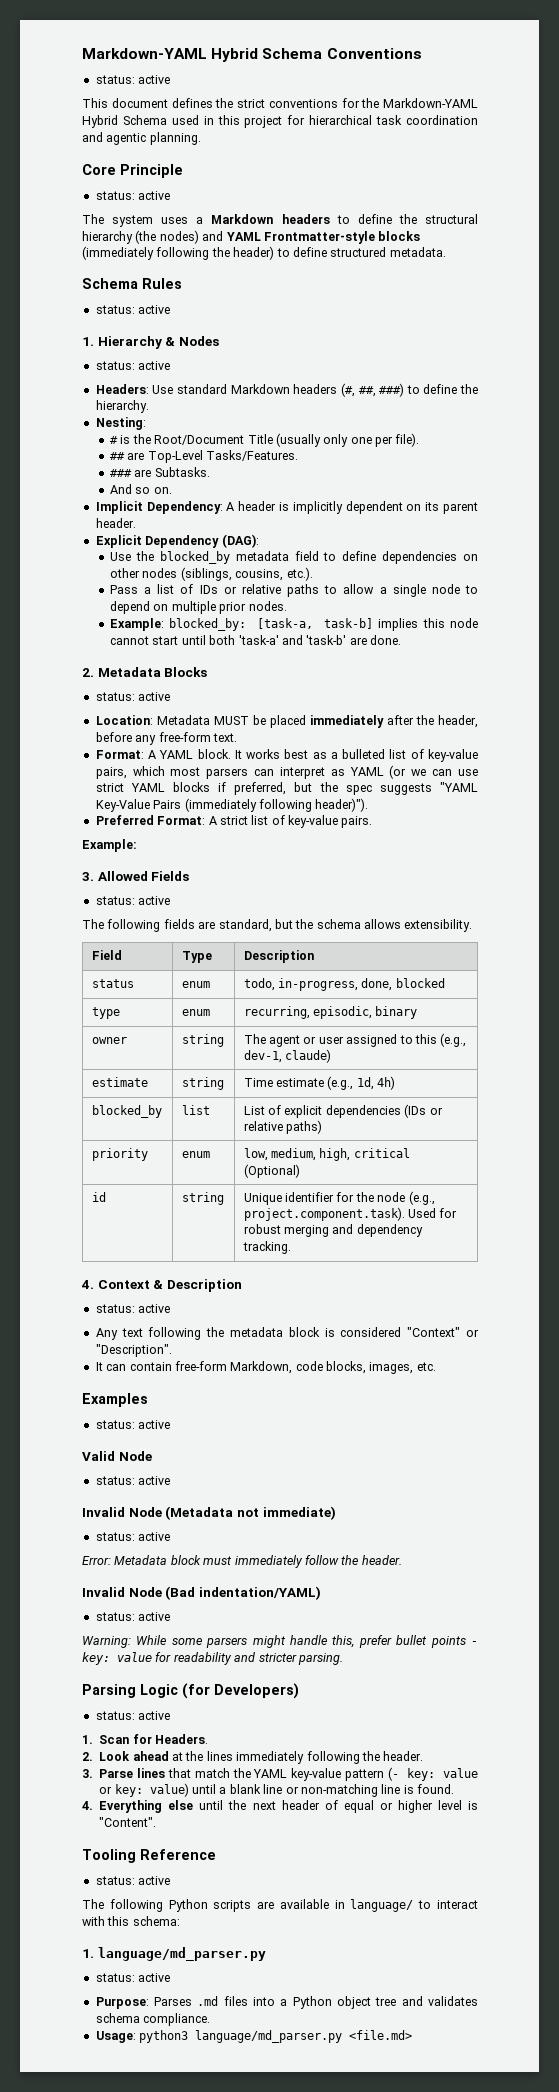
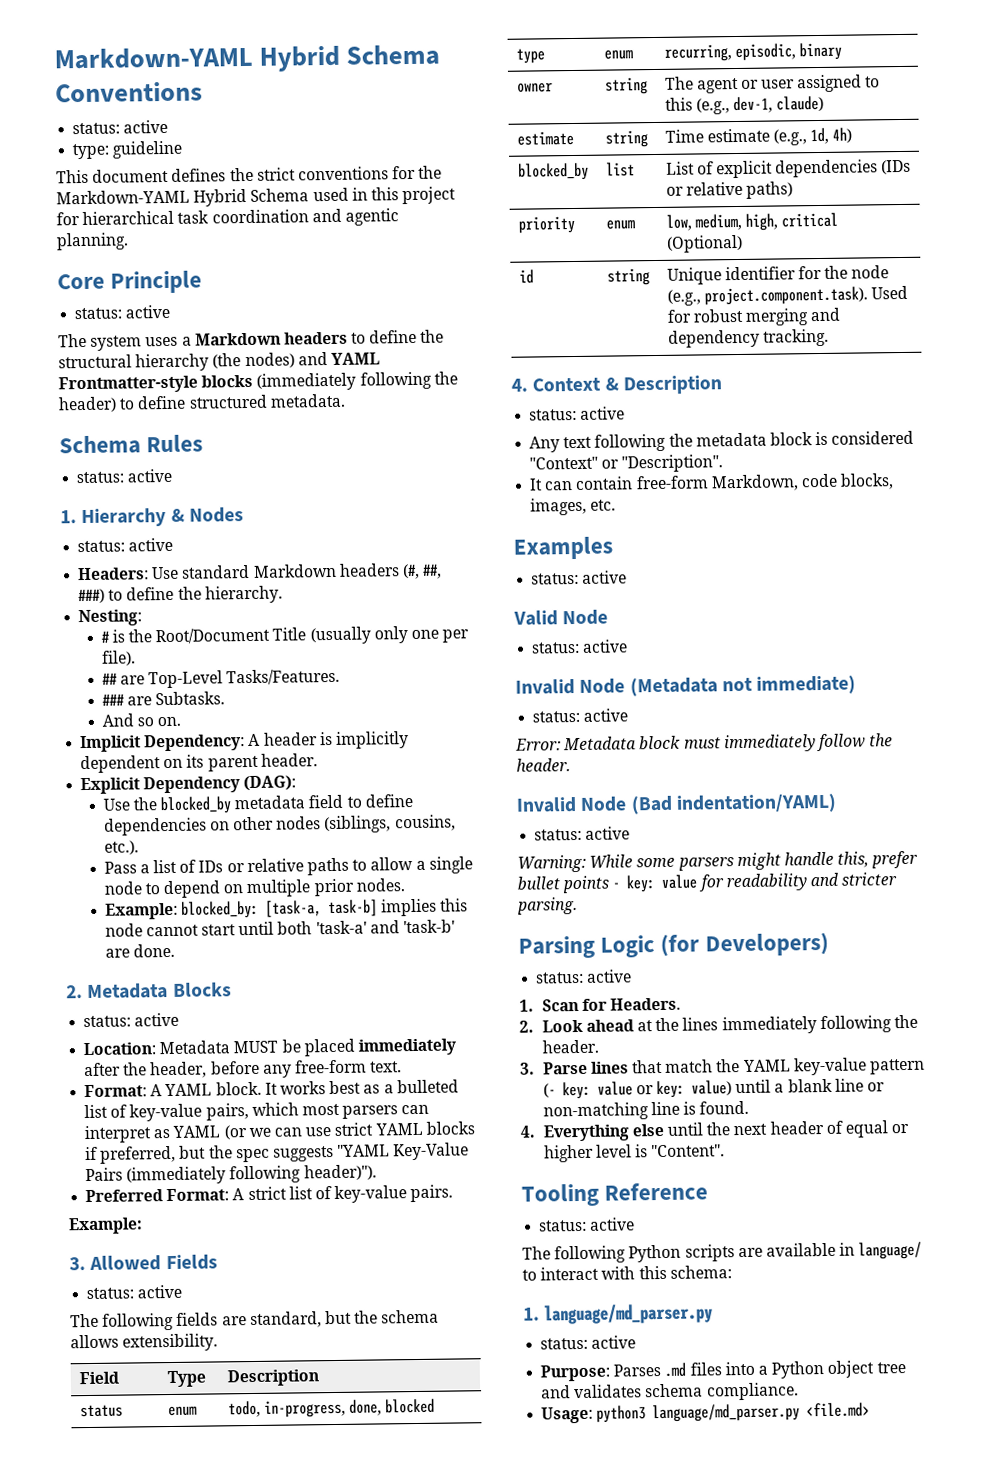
+ type: guideline

